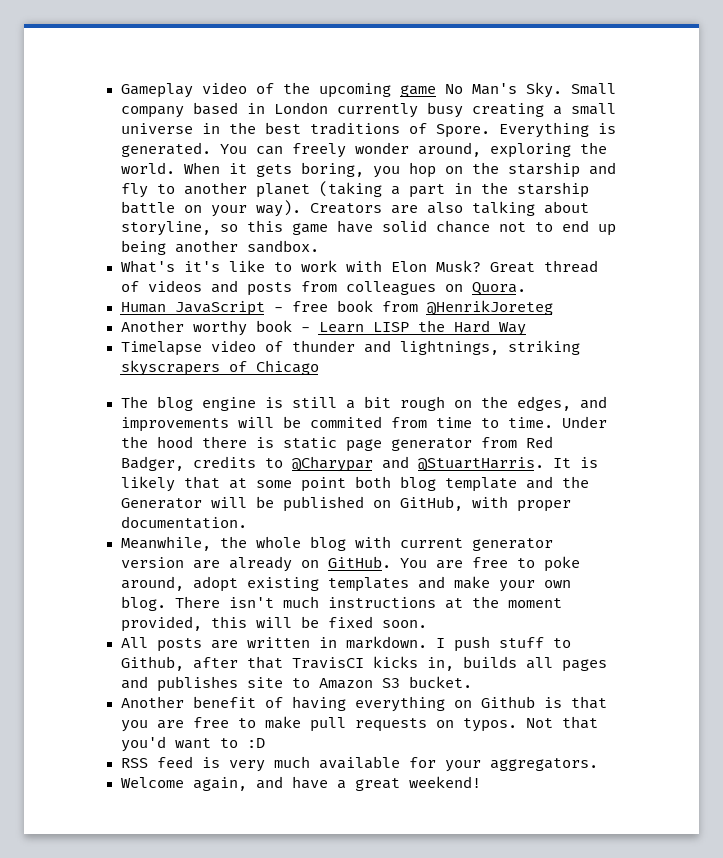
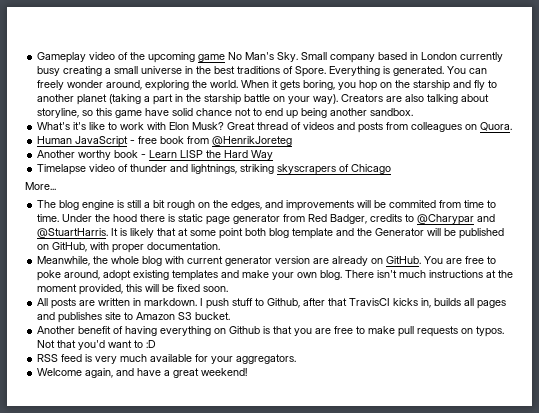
+ More...

